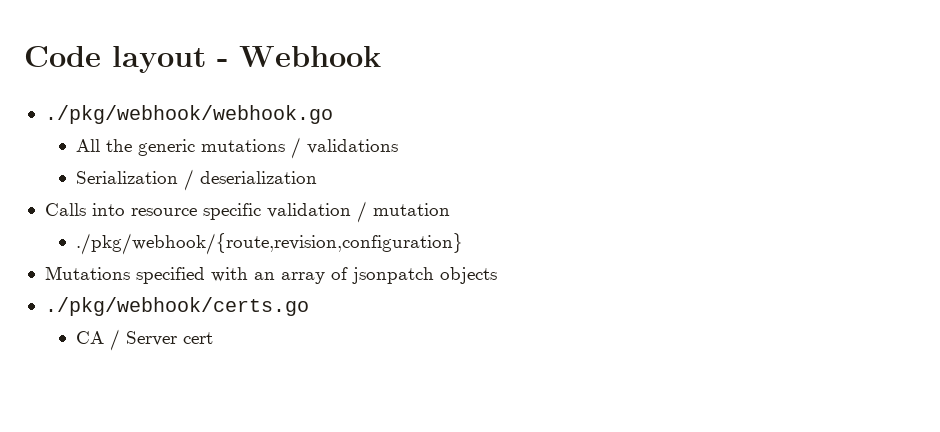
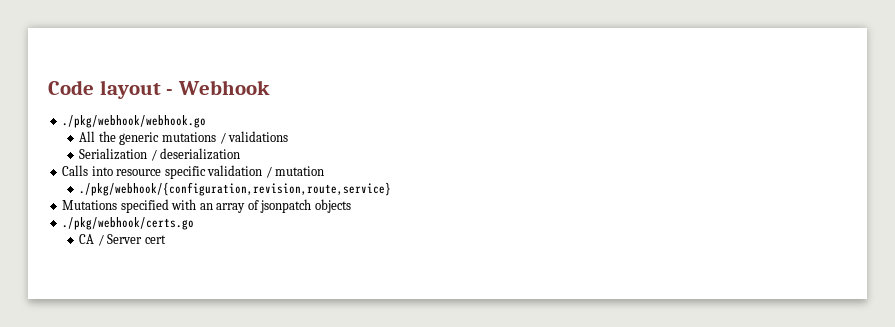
- ./pkg/webhook/{route,revision,configuration}
+ ./pkg/webhook/{configuration,revision,route,service}

